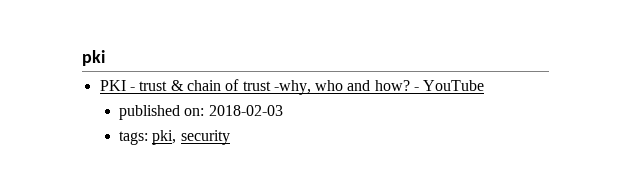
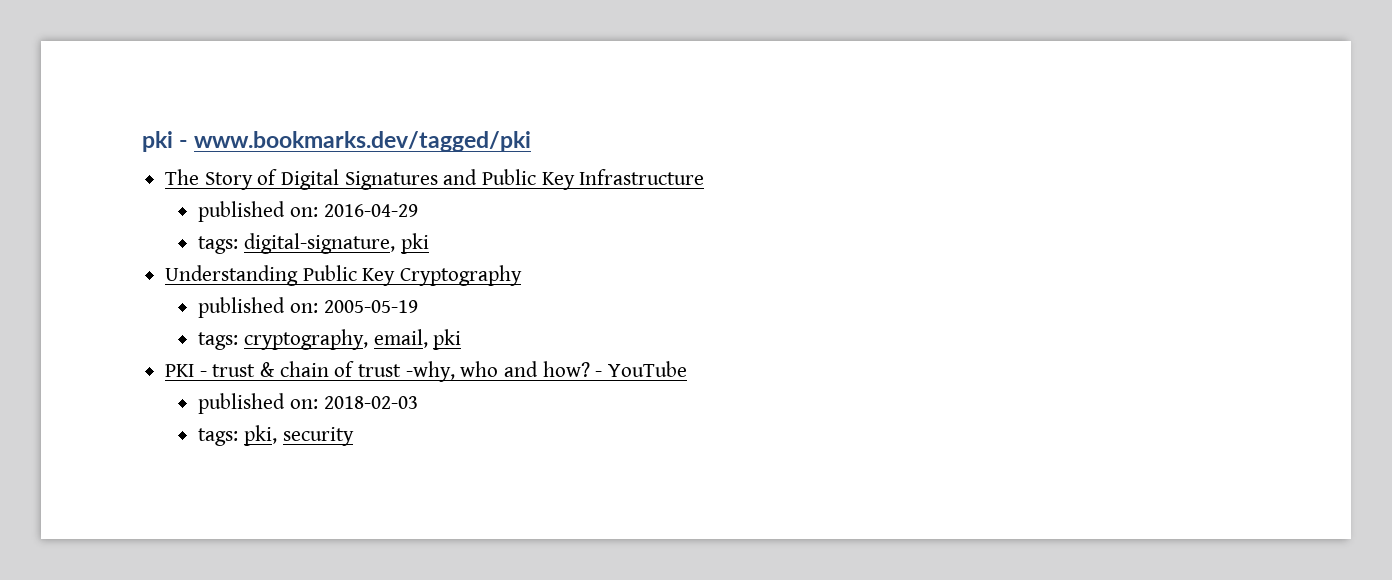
- pki
+ pki - www.bookmarks.dev/tagged/pki
+ The Story of Digital Signatures and Public Key Infrastructure
+ published on: 2016-04-29
+ tags: digital-signature, pki
+ Understanding Public Key Cryptography
+ published on: 2005-05-19
+ tags: cryptography, email, pki

